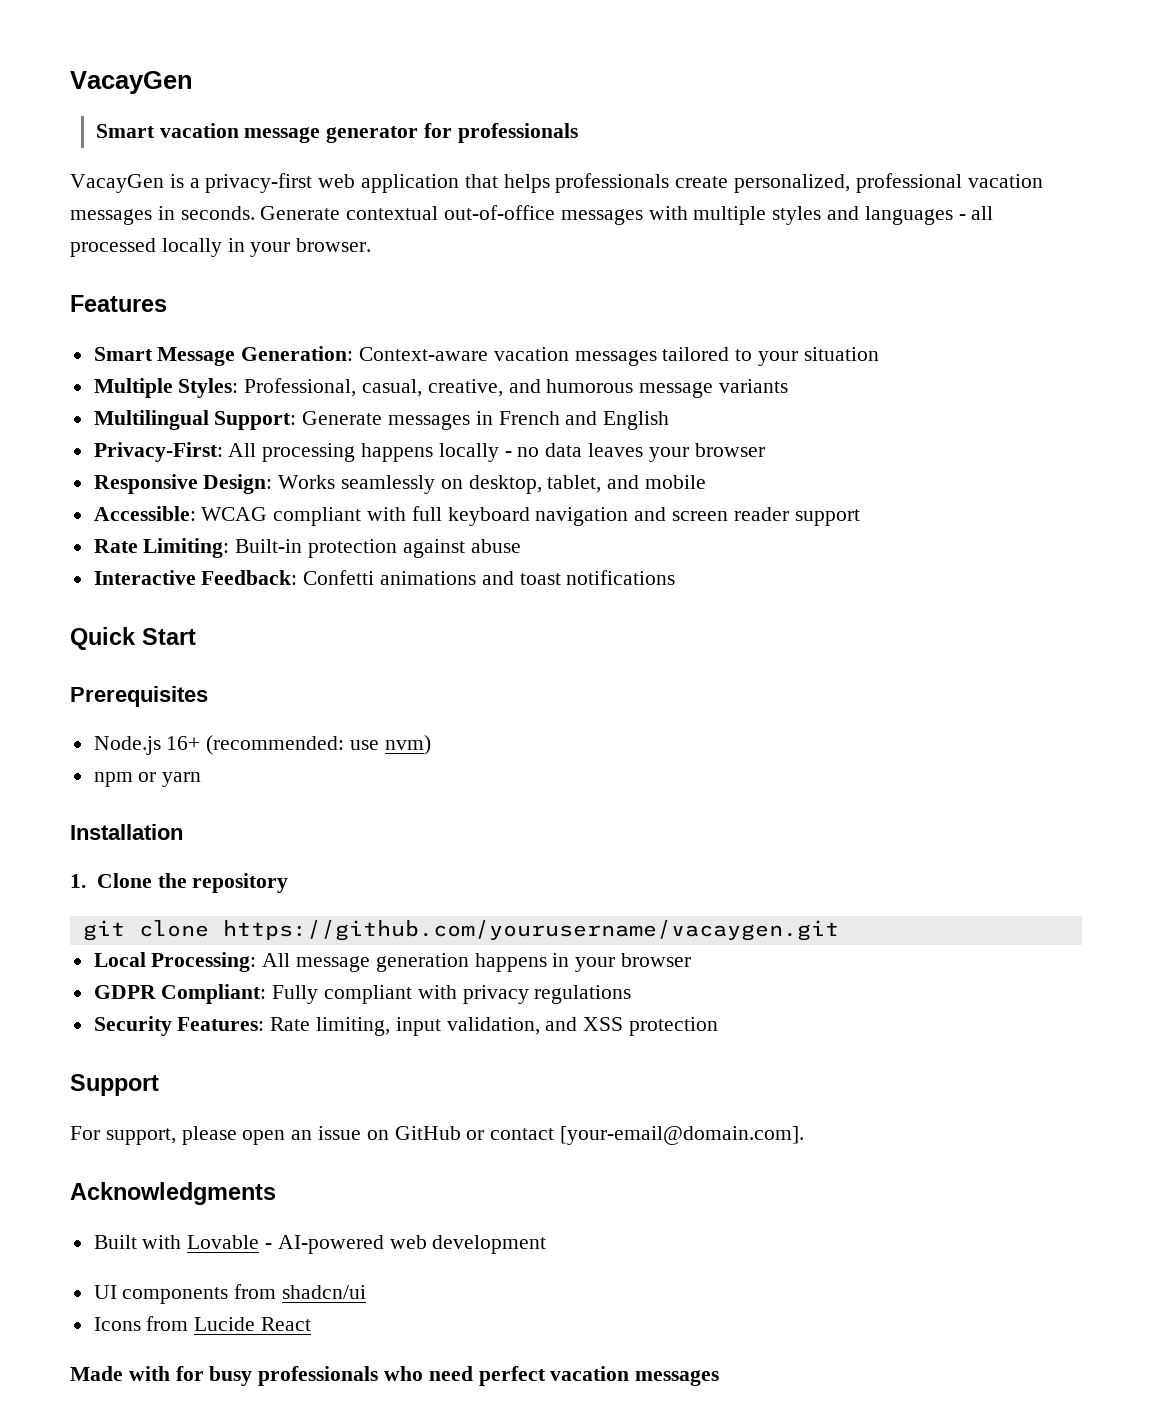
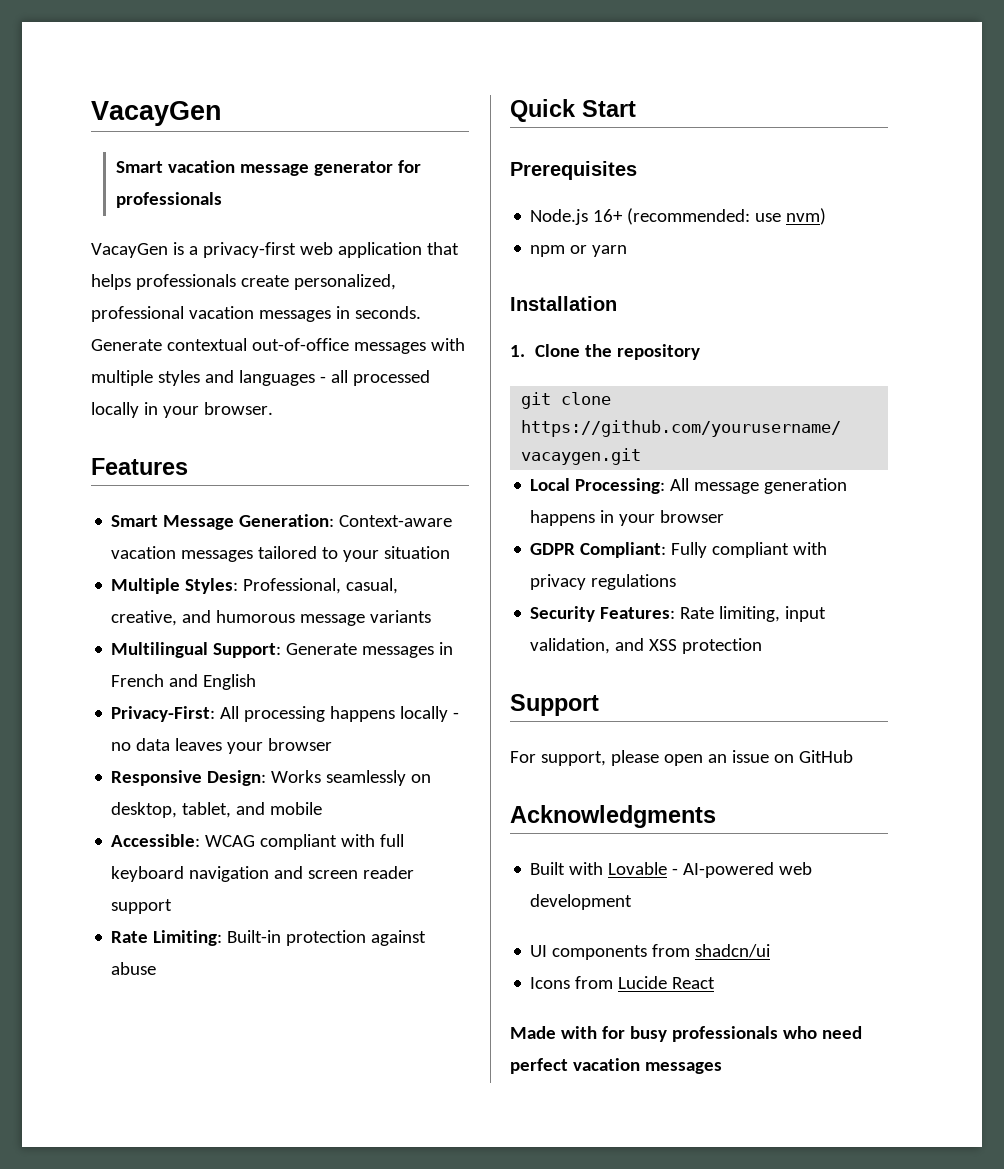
- Interactive Feedback: Confetti animations and toast notifications
- For support, please open an issue on GitHub or contact [your-email@domain.com].
+ For support, please open an issue on GitHub

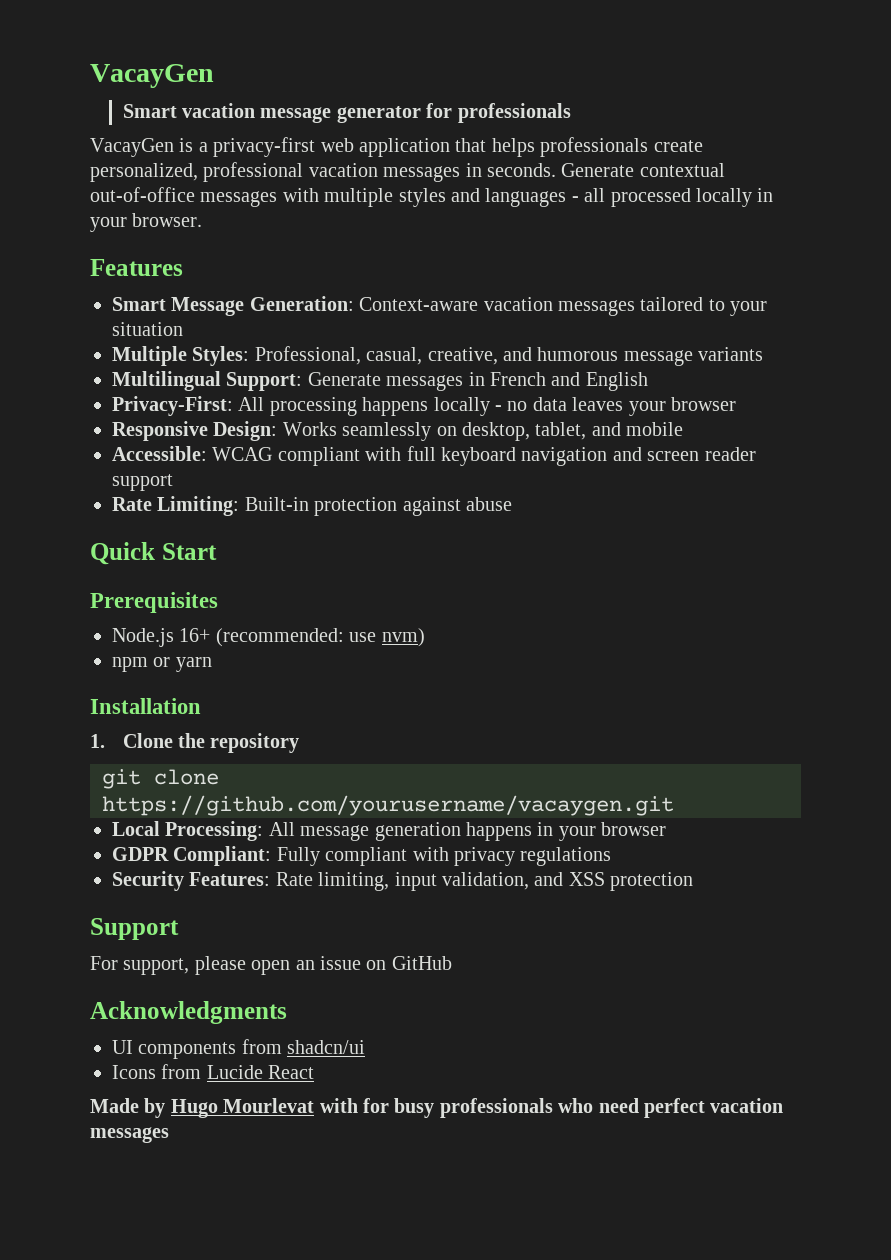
- Built with Lovable - AI-powered web development
- Made with for busy professionals who need perfect vacation messages
+ Made by Hugo Mourlevat with for busy professionals who need perfect vacation messages

